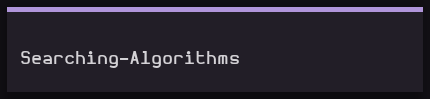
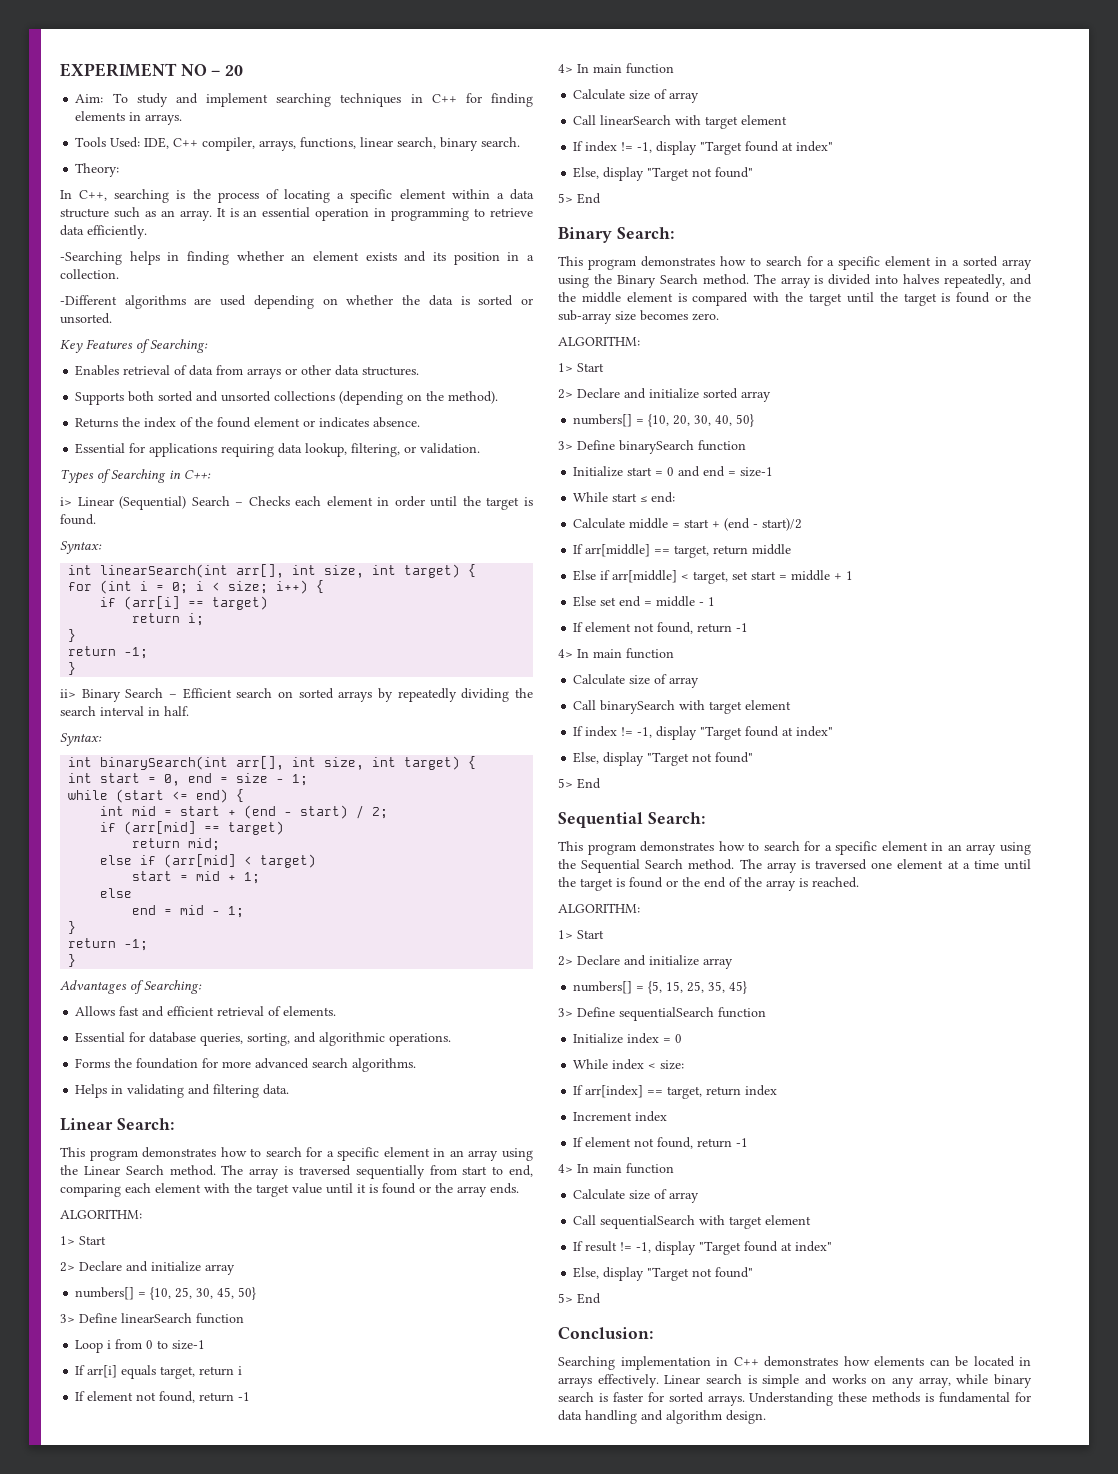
- Searching-Algorithms
+ EXPERIMENT NO – 20
+ Aim: To study and implement searching techniques in C++ for finding elements in arrays.
+ Tools Used: IDE, C++ compiler, arrays, functions, linear search, binary search.
+ Theory:
+ In C++, searching is the process of locating a specific element within a data structure such as an array. It is an essential operation in programming to retrieve data efficiently.
+ -Searching helps in finding whether an element exists and its position in a collection.
+ -Different algorithms are used depending on whether the data is sorted or unsorted.
+ Key Features of Searching:
+ Enables retrieval of data from arrays or other data structures.
+ Supports both sorted and unsorted collections (depending on the method).
+ Returns the index of the found element or indicates absence.
+ Essential for applications requiring data lookup, filtering, or validation.
+ Types of Searching in C++:
+ i> Linear (Sequential) Search – Checks each element in order until the target is found.
+ Syntax:
+ int linearSearch(int arr[], int size, int target) {
+ for (int i = 0; i < size; i++) {
+ if (arr[i] == target)
+ return i;
+ }
+ return -1;
+ }
+ ii> Binary Search – Efficient search on sorted arrays by repeatedly dividing the search interval in half.
+ Syntax:
+ int binarySearch(int arr[], int size, int target) {
+ int start = 0, end = size - 1;
+ while (start <= end) {
+ int mid = start + (end - start) / 2;
+ if (arr[mid] == target)
+ return mid;
+ else if (arr[mid] < target)
+ start = mid + 1;
+ else
+ end = mid - 1;
+ }
+ return -1;
+ }
+ Advantages of Searching:
+ Allows fast and efficient retrieval of elements.
+ Essential for database queries, sorting, and algorithmic operations.
+ Forms the foundation for more advanced search algorithms.
+ Helps in validating and filtering data.
+ Linear Search:
+ This program demonstrates how to search for a specific element in an array using the Linear Search method. The array is traversed sequentially from start to end, comparing each element with the target value until it is found or the array ends.
+ ALGORITHM:
+ 1> Start
+ 2> Declare and initialize array
+ numbers[] = {10, 25, 30, 45, 50}
+ 3> Define linearSearch function
+ Loop i from 0 to size-1
+ If arr[i] equals target, return i
+ If element not found, return -1
+ 4> In main function
+ Calculate size of array
+ Call linearSearch with target element
+ If index != -1, display "Target found at index"
+ Else, display "Target not found"
+ 5> End
+ Binary Search:
+ This program demonstrates how to search for a specific element in a sorted array using the Binary Search method. The array is divided into halves repeatedly, and the middle element is compared with the target until the target is found or the sub-array size becomes zero.
+ ALGORITHM:
+ 1> Start
+ 2> Declare and initialize sorted array
+ numbers[] = {10, 20, 30, 40, 50}
+ 3> Define binarySearch function
+ Initialize start = 0 and end = size-1
+ While start ≤ end:
+ Calculate middle = start + (end - start)/2
+ If arr[middle] == target, return middle
+ Else if arr[middle] < target, set start = middle + 1
+ Else set end = middle - 1
+ If element not found, return -1
+ 4> In main function
+ Calculate size of array
+ Call binarySearch with target element
+ If index != -1, display "Target found at index"
+ Else, display "Target not found"
+ 5> End
+ Sequential Search:
+ This program demonstrates how to search for a specific element in an array using the Sequential Search method. The array is traversed one element at a time until the target is found or the end of the array is reached.
+ ALGORITHM:
+ 1> Start
+ 2> Declare and initialize array
+ numbers[] = {5, 15, 25, 35, 45}
+ 3> Define sequentialSearch function
+ Initialize index = 0
+ While index < size:
+ If arr[index] == target, return index
+ Increment index
+ If element not found, return -1
+ 4> In main function
+ Calculate size of array
+ Call sequentialSearch with target element
+ If result != -1, display "Target found at index"
+ Else, display "Target not found"
+ 5> End
+ Conclusion:
+ Searching implementation in C++ demonstrates how elements can be located in arrays effectively. Linear search is simple and works on any array, while binary search is faster for sorted arrays. Understanding these methods is fundamental for data handling and algorithm design.

